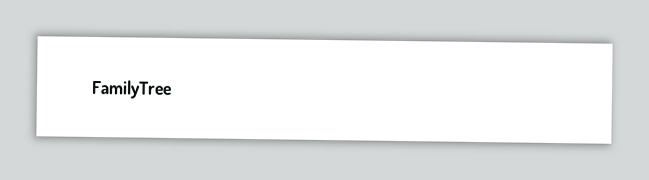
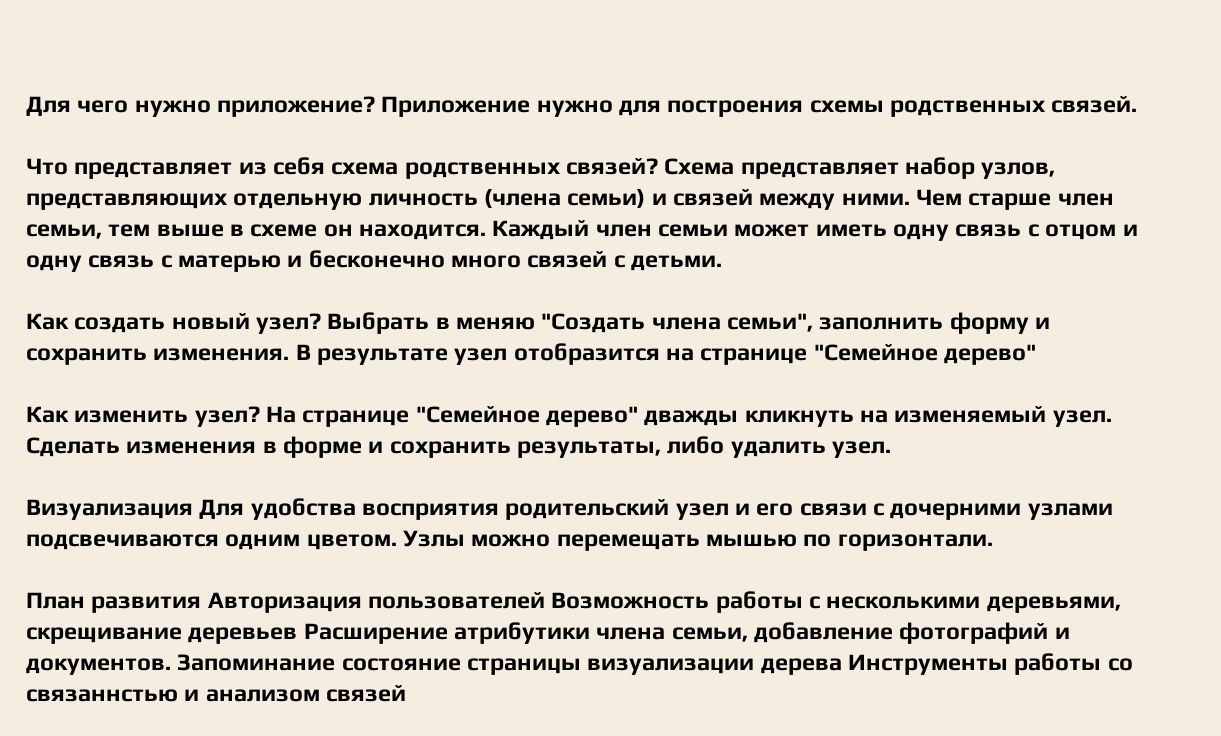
- FamilyTree
+ Для чего нужно приложение? Приложение нужно для построения схемы родственных связей.
+ Что представляет из себя схема родственных связей? Схема представляет набор узлов, представляющих отдельную личность (члена семьи) и связей между ними. Чем старше член семьи, тем выше в схеме он находится. Каждый член семьи может иметь одну связь с отцом и одну связь с матерью и бесконечно много связей с детьми.
+ Как создать новый узел? Выбрать в меняю "Создать члена семьи", заполнить форму и сохранить изменения. В результате узел отобразится на странице "Семейное дерево"
+ Как изменить узел? На странице "Семейное дерево" дважды кликнуть на изменяемый узел. Сделать изменения в форме и сохранить результаты, либо удалить узел.
+ Визуализация Для удобства восприятия родительский узел и его связи с дочерними узлами подсвечиваются одним цветом. Узлы можно перемещать мышью по горизонтали.
+ План развития Авторизация пользователей Возможность работы с несколькими деревьями, скрещивание деревьев Расширение атрибутики члена семьи, добавление фотографий и документов. Запоминание состояние страницы визуализации дерева Инструменты работы со связаннстью и анализом связей

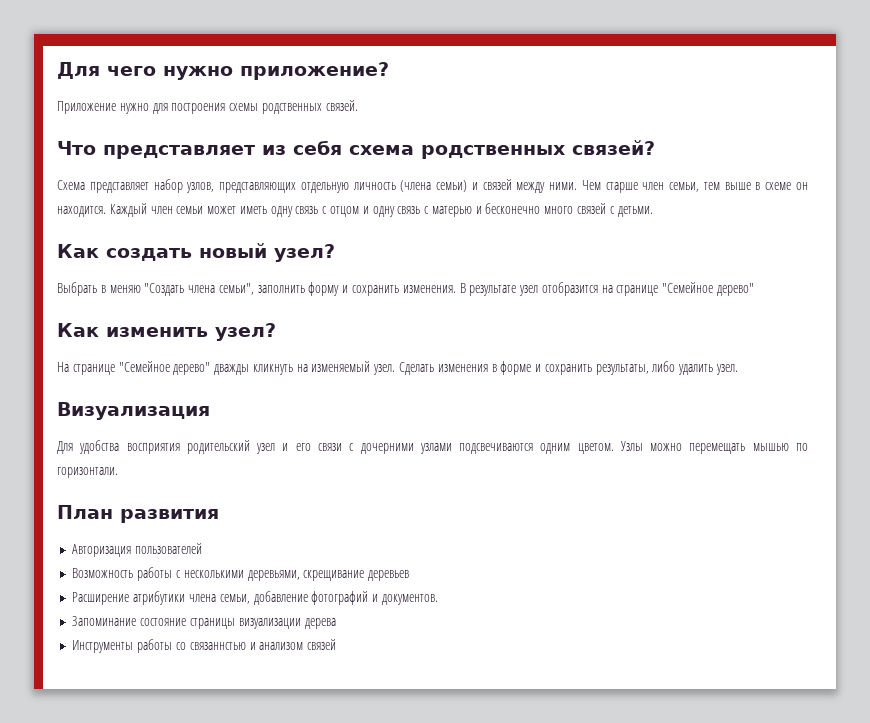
- Для чего нужно приложение? Приложение нужно для построения схемы родственных связей.
+ Для чего нужно приложение?
+ Приложение нужно для построения схемы родственных связей.
- Что представляет из себя схема родственных связей? Схема представляет набор узлов, представляющих отдельную личность (члена семьи) и связей между ними.
+ Что представляет из себя схема родственных связей?
+ Схема представляет набор узлов, представляющих отдельную личность (члена семьи) и связей между ними.
- Как создать новый узел? Выбрать в меняю "Создать члена семьи", заполнить форму и сохранить изменения.
+ Как создать новый узел?
+ Выбрать в меняю "Создать члена семьи", заполнить форму и сохранить изменения.
- Как изменить узел? На странице "Семейное дерево" дважды кликнуть на изменяемый узел.
+ Как изменить узел?
+ На странице "Семейное дерево" дважды кликнуть на изменяемый узел.
- Визуализация Для удобства восприятия родительский узел и его связи с дочерними узлами подсвечиваются одним цветом.
+ Визуализация
+ Для удобства восприятия родительский узел и его связи с дочерними узлами подсвечиваются одним цветом.
- План развития Авторизация пользователей Возможность работы с несколькими деревьями, скрещивание деревьев Расширение атрибутики члена семьи, добавление фотографий и документов. Запоминание состояние страницы визуализации дерева Инструменты работы со связаннстью и анализом связей
+ План развития
+ Авторизация пользователей
+ Возможность работы с несколькими деревьями, скрещивание деревьев
+ Расширение атрибутики члена семьи, добавление фотографий и документов.
+ Запоминание состояние страницы визуализации дерева
+ Инструменты работы со связаннстью и анализом связей

